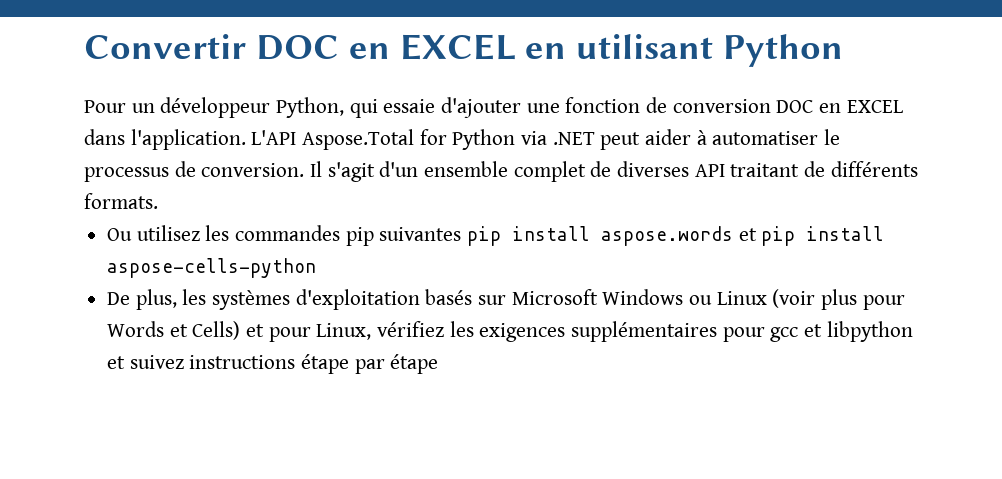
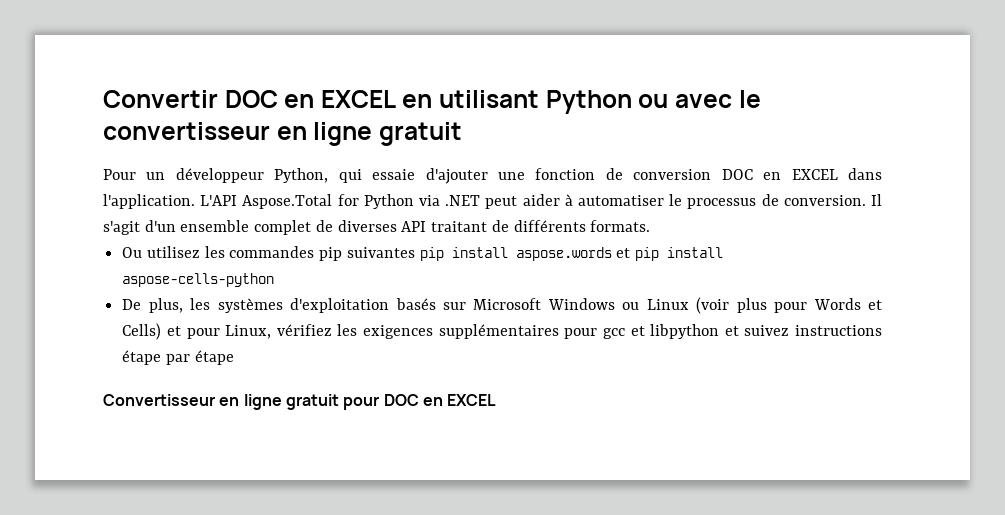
- Convertir DOC en EXCEL en utilisant Python
+ Convertir DOC en EXCEL en utilisant Python ou avec le convertisseur en ligne gratuit
+ Convertisseur en ligne gratuit pour DOC en EXCEL

